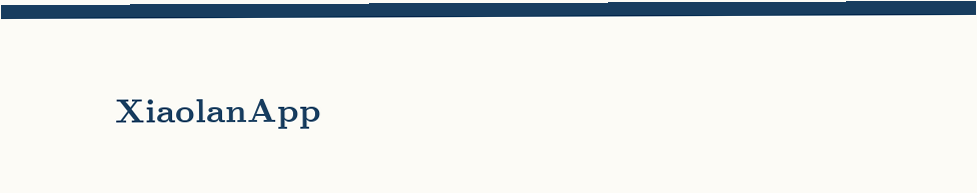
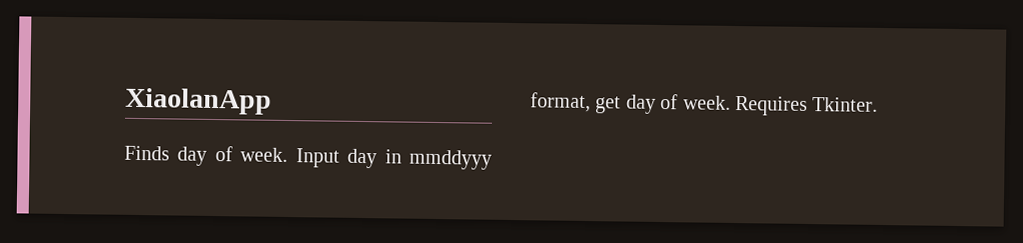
+ Finds day of week. Input day in mmddyyy format, get day of week. Requires Tkinter.

